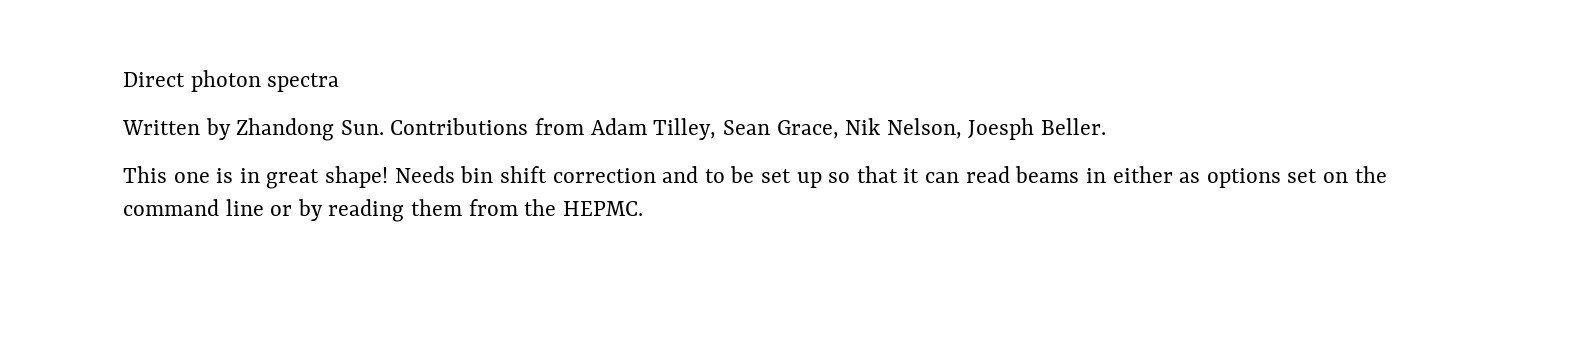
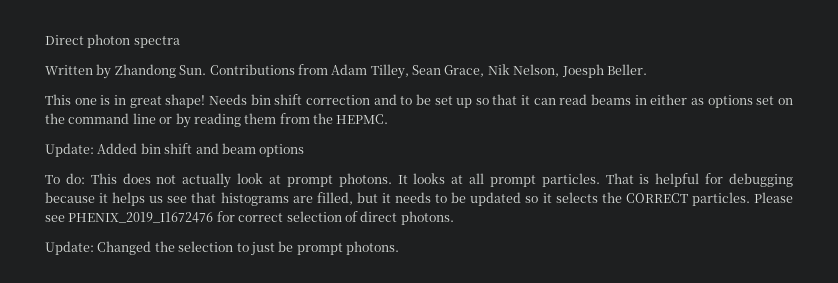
+ Update: Added bin shift and beam options
+ To do: This does not actually look at prompt photons. It looks at all prompt particles. That is helpful for debugging because it helps us see that histograms are filled, but it needs to be updated so it selects the CORRECT particles. Please see PHENIX_2019_I1672476 for correct selection of direct photons.
+ Update: Changed the selection to just be prompt photons.

